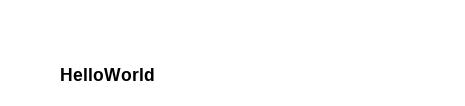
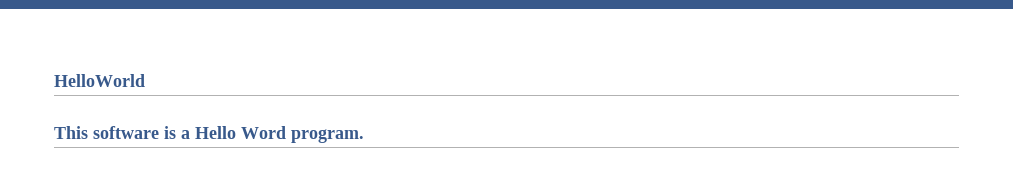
+ This software is a Hello Word program.

